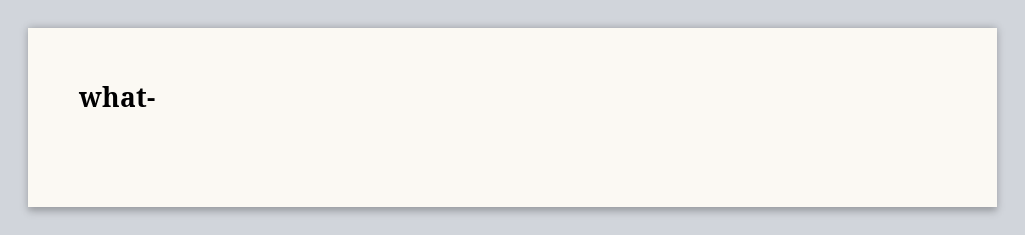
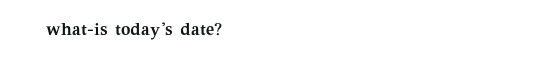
- what-
+ what-is today's date?

